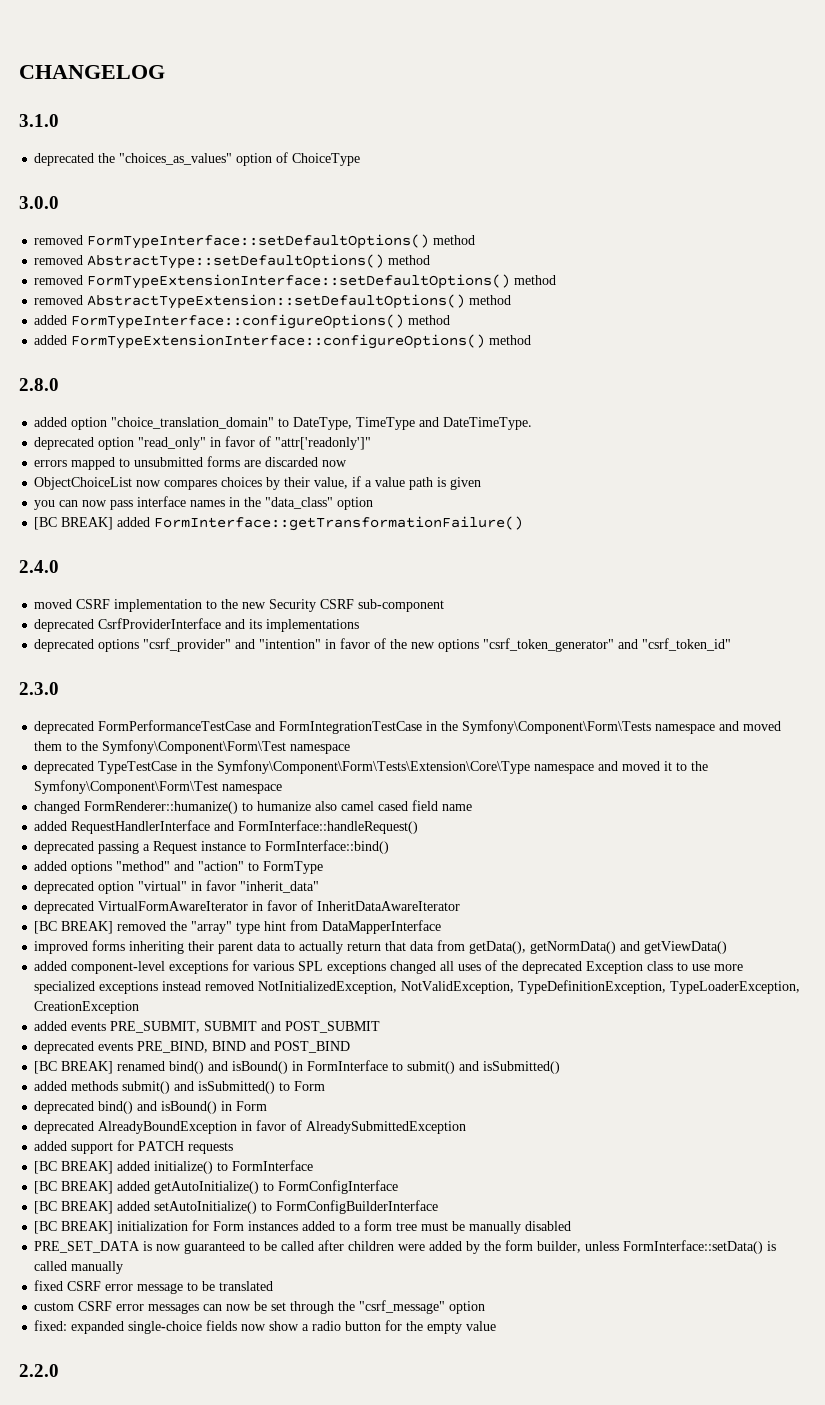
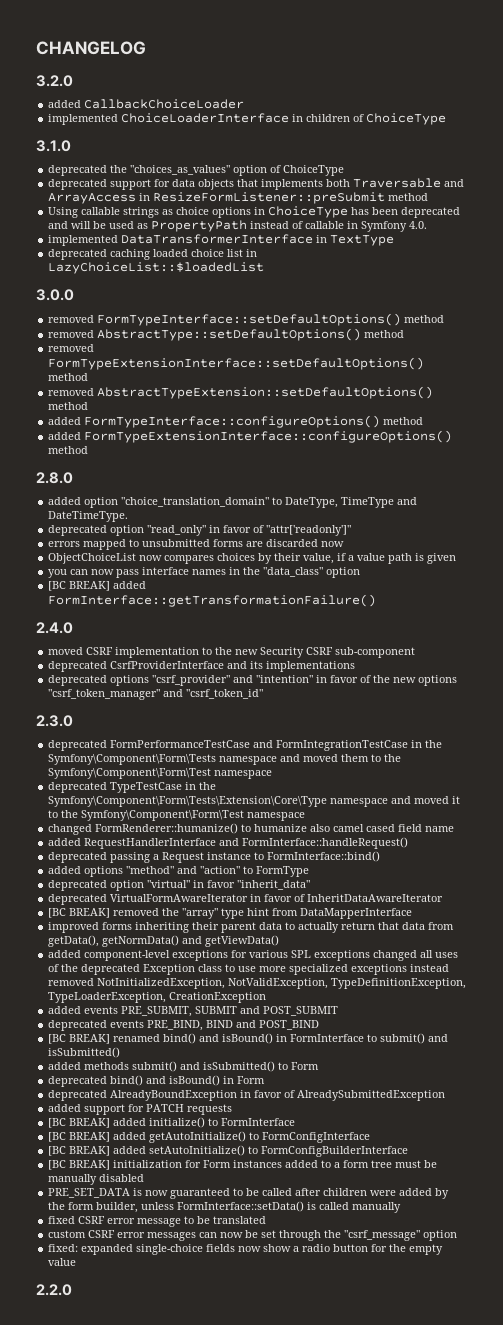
+ 3.2.0
+ added CallbackChoiceLoader
+ implemented ChoiceLoaderInterface in children of ChoiceType
+ deprecated support for data objects that implements both Traversable and ArrayAccess in ResizeFormListener::preSubmit method
+ Using callable strings as choice options in ChoiceType has been deprecated and will be used as PropertyPath instead of callable in Symfony 4.0.
+ implemented DataTransformerInterface in TextType
+ deprecated caching loaded choice list in LazyChoiceList::$loadedList
- deprecated options "csrf_provider" and "intention" in favor of the new options "csrf_token_generator" and "csrf_token_id"
+ deprecated options "csrf_provider" and "intention" in favor of the new options "csrf_token_manager" and "csrf_token_id"

